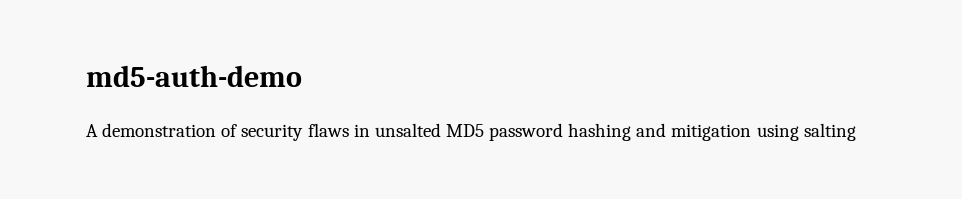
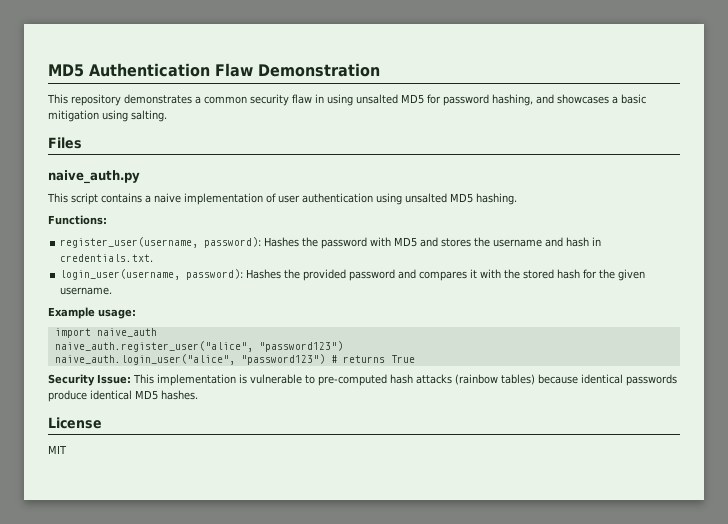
- md5-auth-demo
- A demonstration of security flaws in unsalted MD5 password hashing and mitigation using salting
+ MD5 Authentication Flaw Demonstration
+ This repository demonstrates a common security flaw in using unsalted MD5 for password hashing, and showcases a basic mitigation using salting.
+ Files
+ naive_auth.py
+ This script contains a naive implementation of user authentication using unsalted MD5 hashing.
+ Functions:
+ register_user(username, password): Hashes the password with MD5 and stores the username and hash in credentials.txt.
+ login_user(username, password): Hashes the provided password and compares it with the stored hash for the given username.
+ Example usage:
+ import naive_auth
+ naive_auth.register_user("alice", "password123")
+ naive_auth.login_user("alice", "password123") # returns True
+ Security Issue: This implementation is vulnerable to pre-computed hash attacks (rainbow tables) because identical passwords produce identical MD5 hashes.
+ License
+ MIT

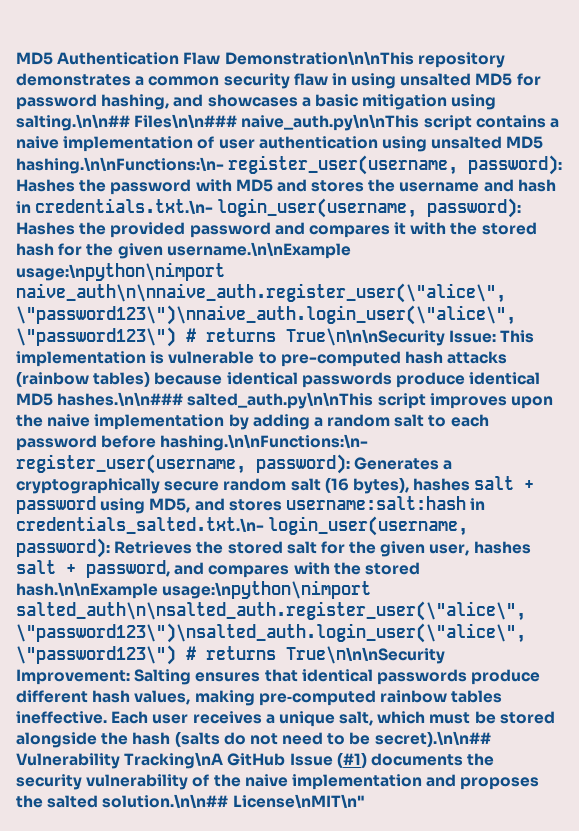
- MD5 Authentication Flaw Demonstration
- This repository demonstrates a common security flaw in using unsalted MD5 for password hashing, and showcases a basic mitigation using salting.
- Files
- naive_auth.py
- This script contains a naive implementation of user authentication using unsalted MD5 hashing.
- Functions:
- register_user(username, password):
+ MD5 Authentication Flaw Demonstration\n\nThis repository demonstrates a common security flaw in using unsalted MD5 for password hashing, and showcases a basic mitigation using salting.\n\n## Files\n\n### naive_auth.py\n\nThis script contains a naive implementation of user authentication using unsalted MD5 hashing.\n\nFunctions:\n- register_user(username, password):
- Hashes the password with MD5 and stores the username and hash in credentials.txt.
- login_user(username, password):
+ Hashes the password with MD5 and stores the username and hash in credentials.txt.\n- login_user(username, password):
- Hashes the provided password and compares it with the stored hash for the given username.
- Example usage:
- import naive_auth
- naive_auth.register_user("alice", "password123")
- naive_auth.login_user("alice", "password123") # returns True
- Security Issue:
+ Hashes the provided password and compares it with the stored hash for the given username.\n\nExample usage:\npython\nimport naive_auth\n\nnaive_auth.register_user(\"alice\", \"password123\")\nnaive_auth.login_user(\"alice\", \"password123\") # returns True\n\n\nSecurity Issue:
- This implementation is vulnerable to pre-computed hash attacks (rainbow tables) because identical passwords produce identical MD5 hashes.
- License
- MIT
+ This implementation is vulnerable to pre-computed hash attacks (rainbow tables) because identical passwords produce identical MD5 hashes.\n\n### salted_auth.py\n\nThis script improves upon the naive implementation by adding a random salt to each password before hashing.\n\nFunctions:\n- register_user(username, password): Generates a cryptographically secure random salt (16 bytes), hashes salt + password using MD5, and stores username:salt:hash in credentials_salted.txt.\n- login_user(username, password): Retrieves the stored salt for the given user, hashes salt + password, and compares with the stored hash.\n\nExample usage:\npython\nimport salted_auth\n\nsalted_auth.register_user(\"alice\", \"password123\")\nsalted_auth.login_user(\"alice\", \"password123\") # returns True\n\n\nSecurity Improvement: Salting ensures that identical passwords produce different hash values, making pre‑computed rainbow tables ineffective. Each user receives a unique salt, which must be stored alongside the hash (salts do not need to be secret).\n\n## Vulnerability Tracking\nA GitHub Issue (#1) documents the security vulnerability of the naive implementation and proposes the salted solution.\n\n## License\nMIT\n"

